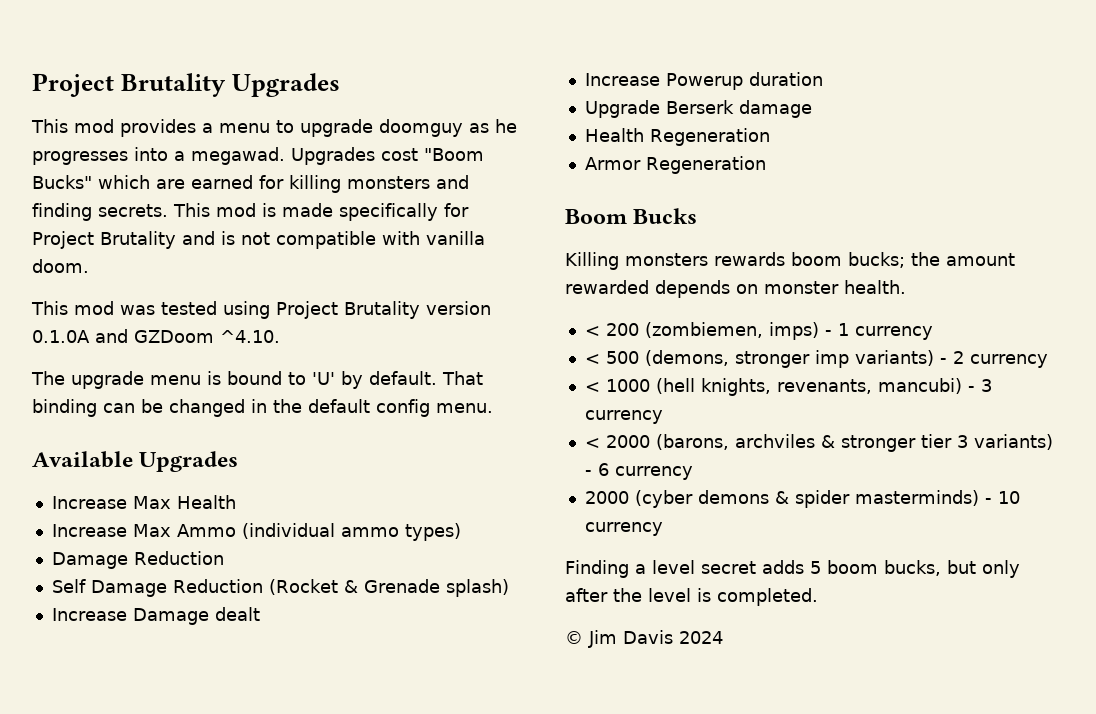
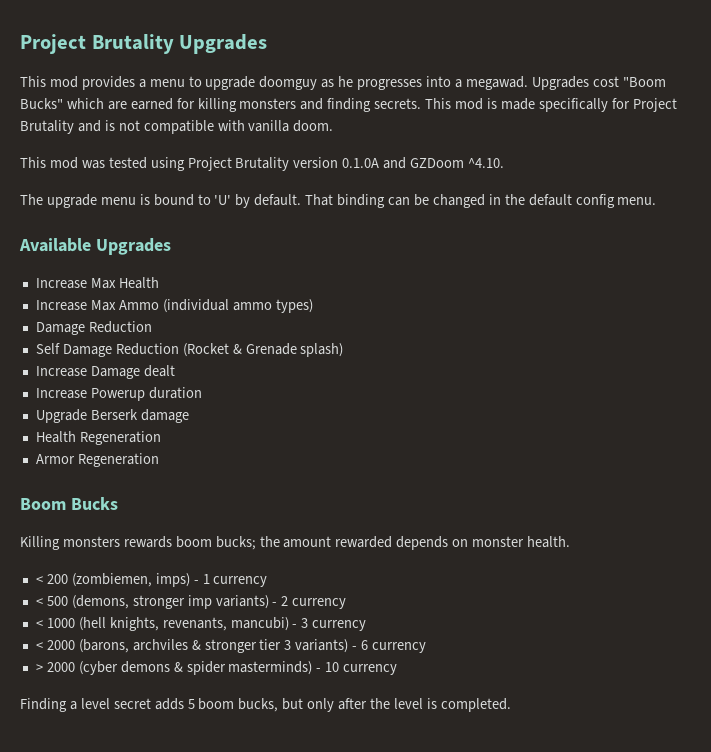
- 2000 (cyber demons & spider masterminds) - 10 currency
+ > 2000 (cyber demons & spider masterminds) - 10 currency
- © Jim Davis 2024

